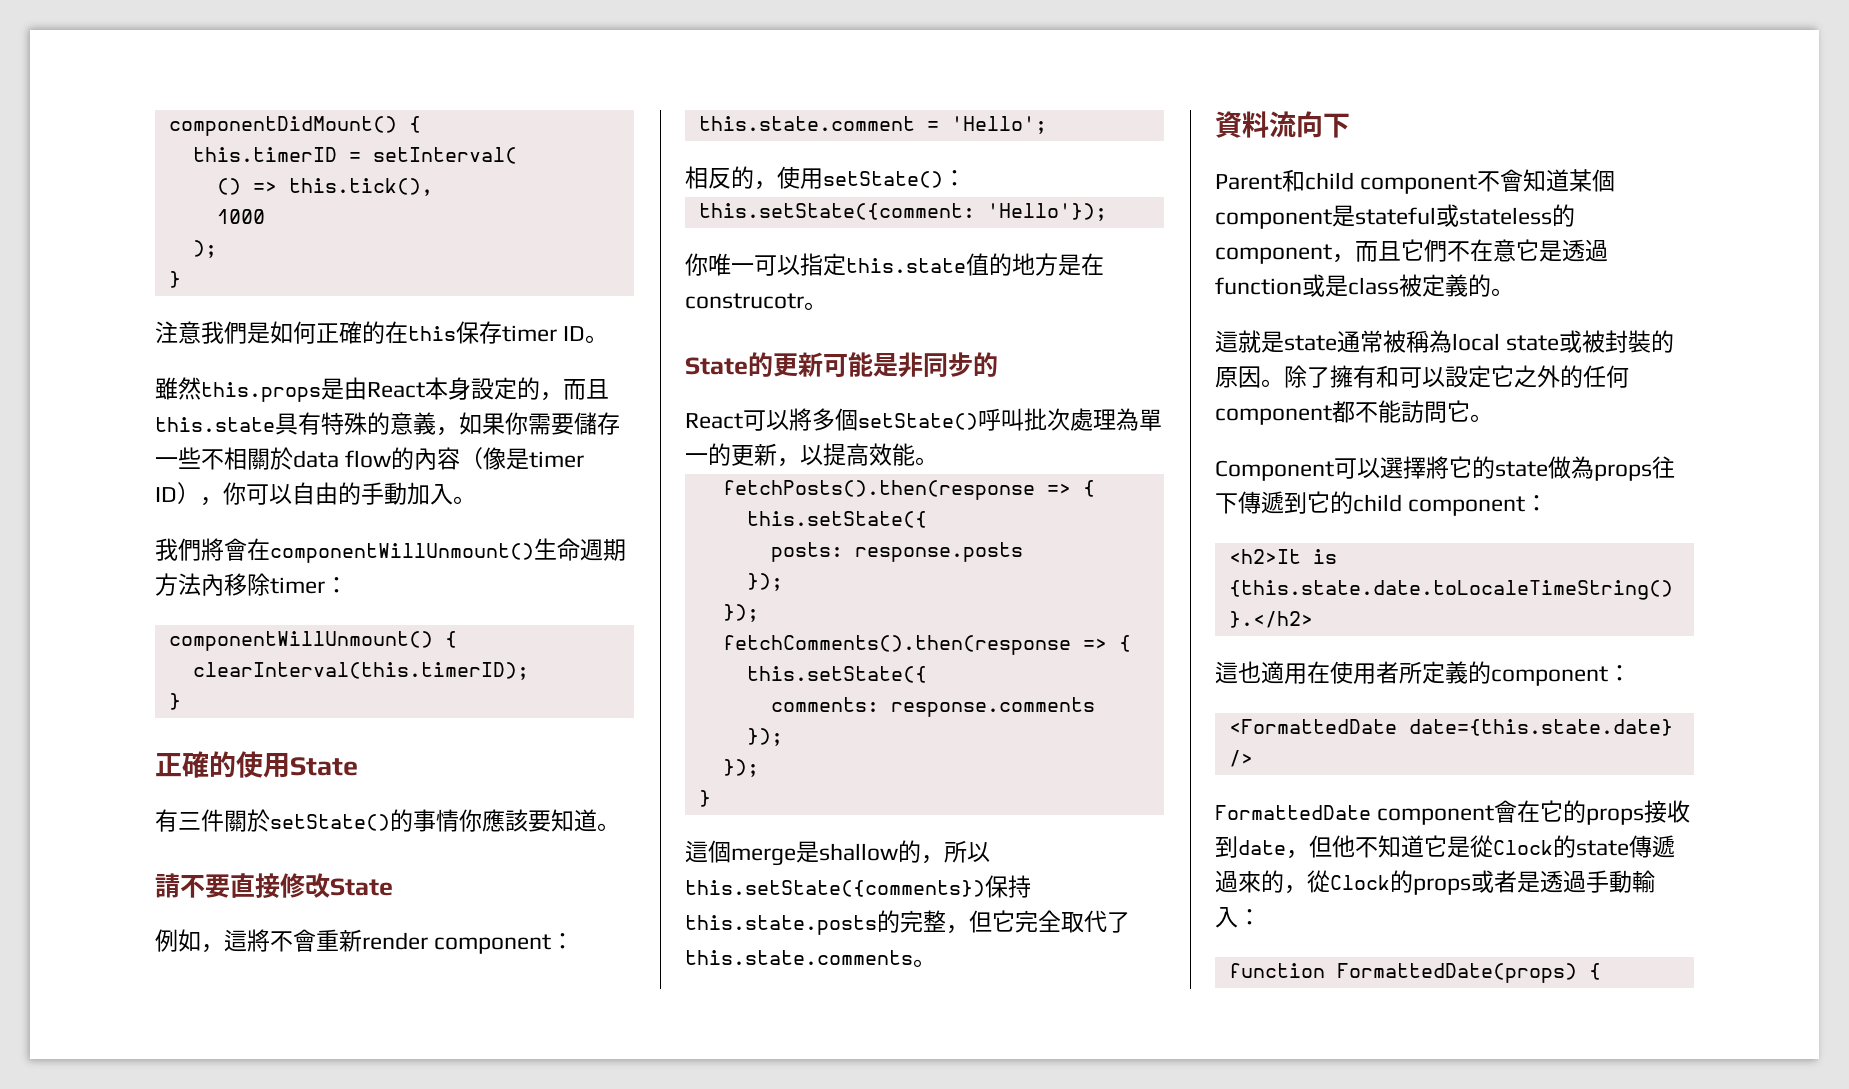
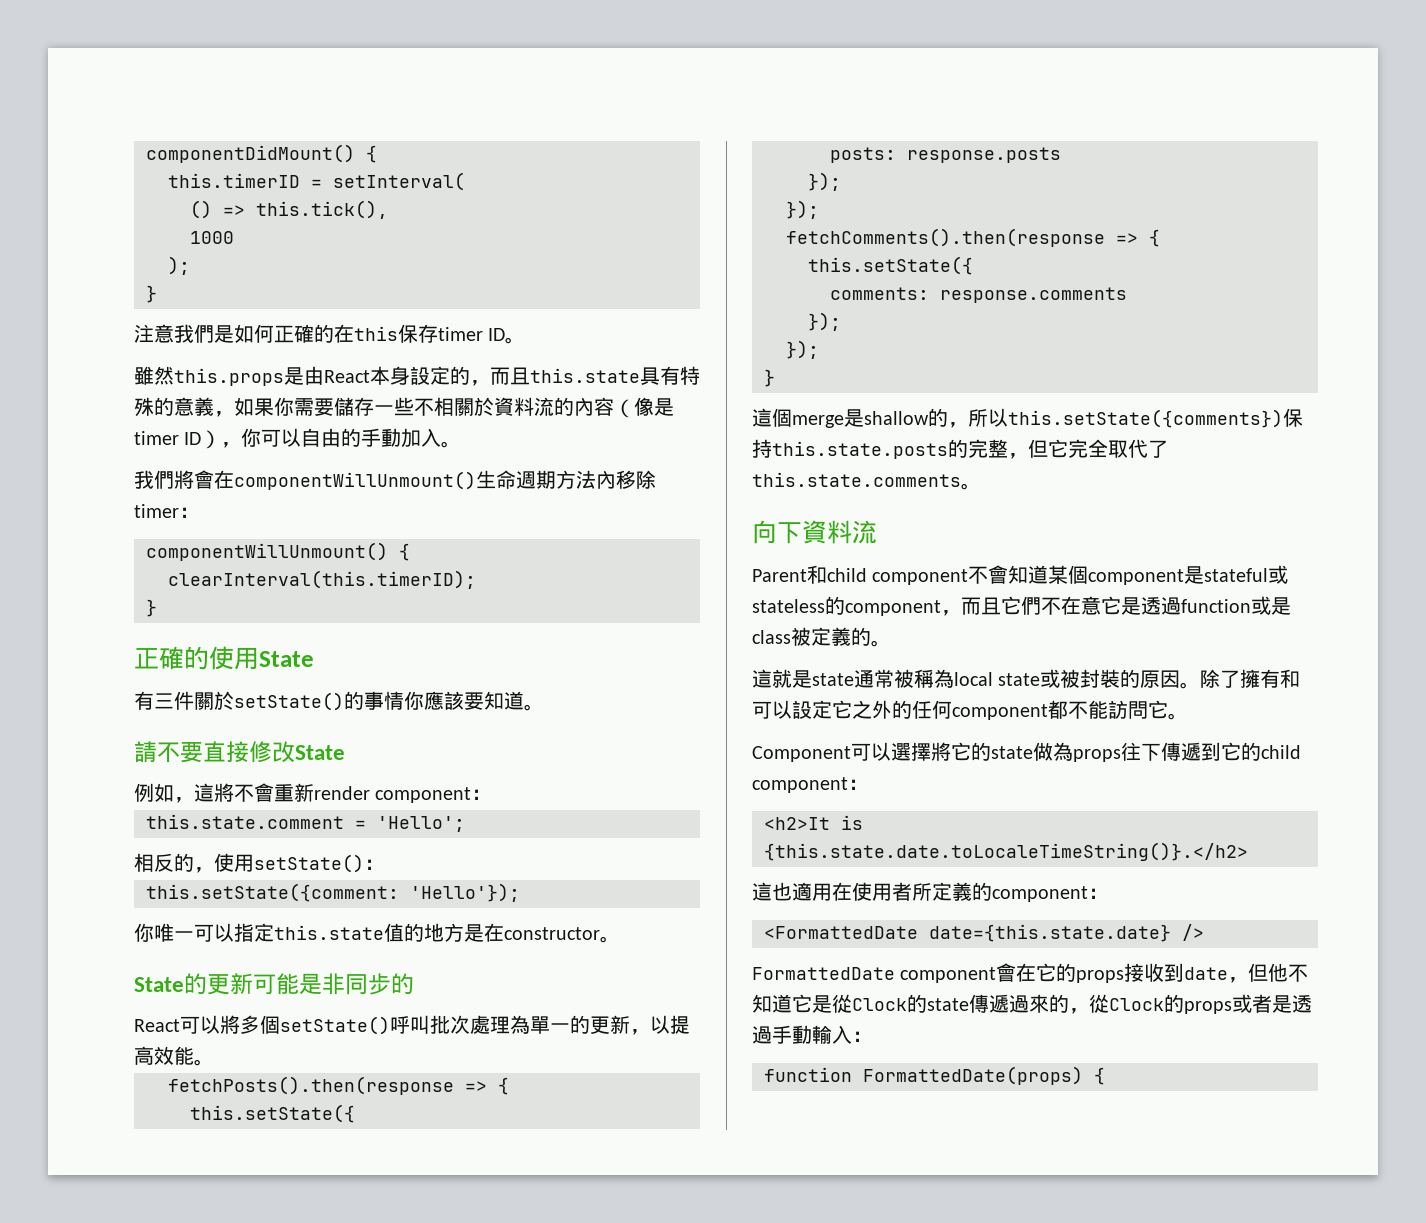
- 雖然this.props是由React本身設定的，而且this.state具有特殊的意義，如果你需要儲存一些不相關於data flow的內容（像是timer ID），你可以自由的手動加入。
+ 雖然this.props是由React本身設定的，而且this.state具有特殊的意義，如果你需要儲存一些不相關於資料流的內容（像是timer ID），你可以自由的手動加入。
- 你唯一可以指定this.state值的地方是在construcotr。
+ 你唯一可以指定this.state值的地方是在constructor。
- 資料流向下
+ 向下資料流

